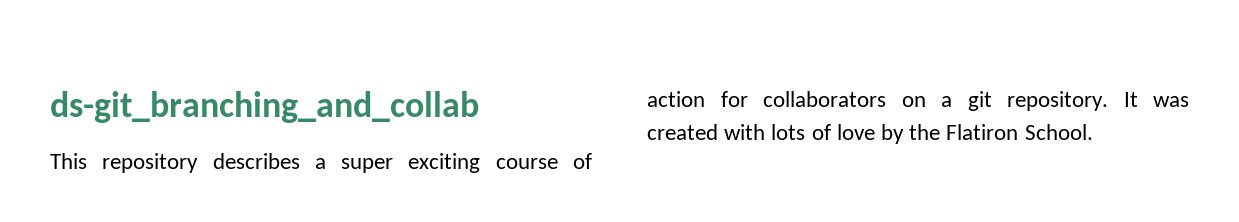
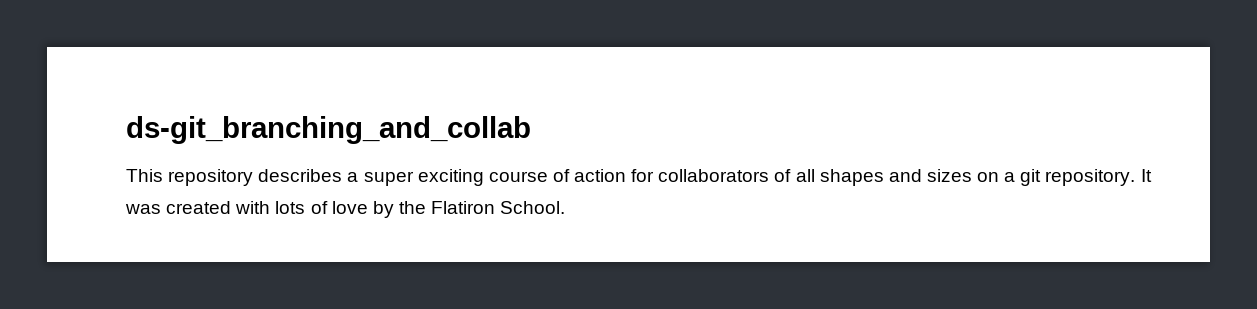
- This repository describes a super exciting course of action for collaborators on a git repository.
+ This repository describes a super exciting course of action for collaborators of all shapes and sizes on a git repository.

